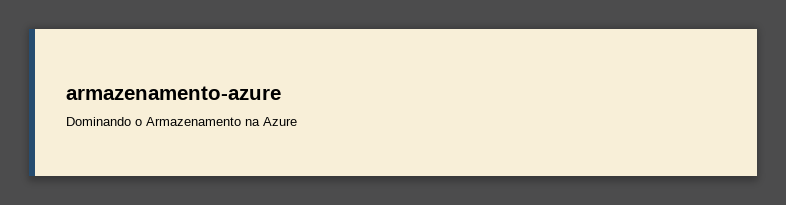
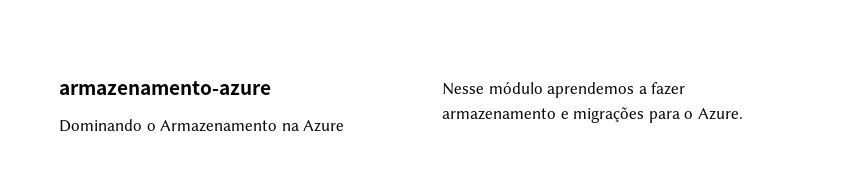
+ Nesse módulo aprendemos a fazer armazenamento e migrações para o Azure.

